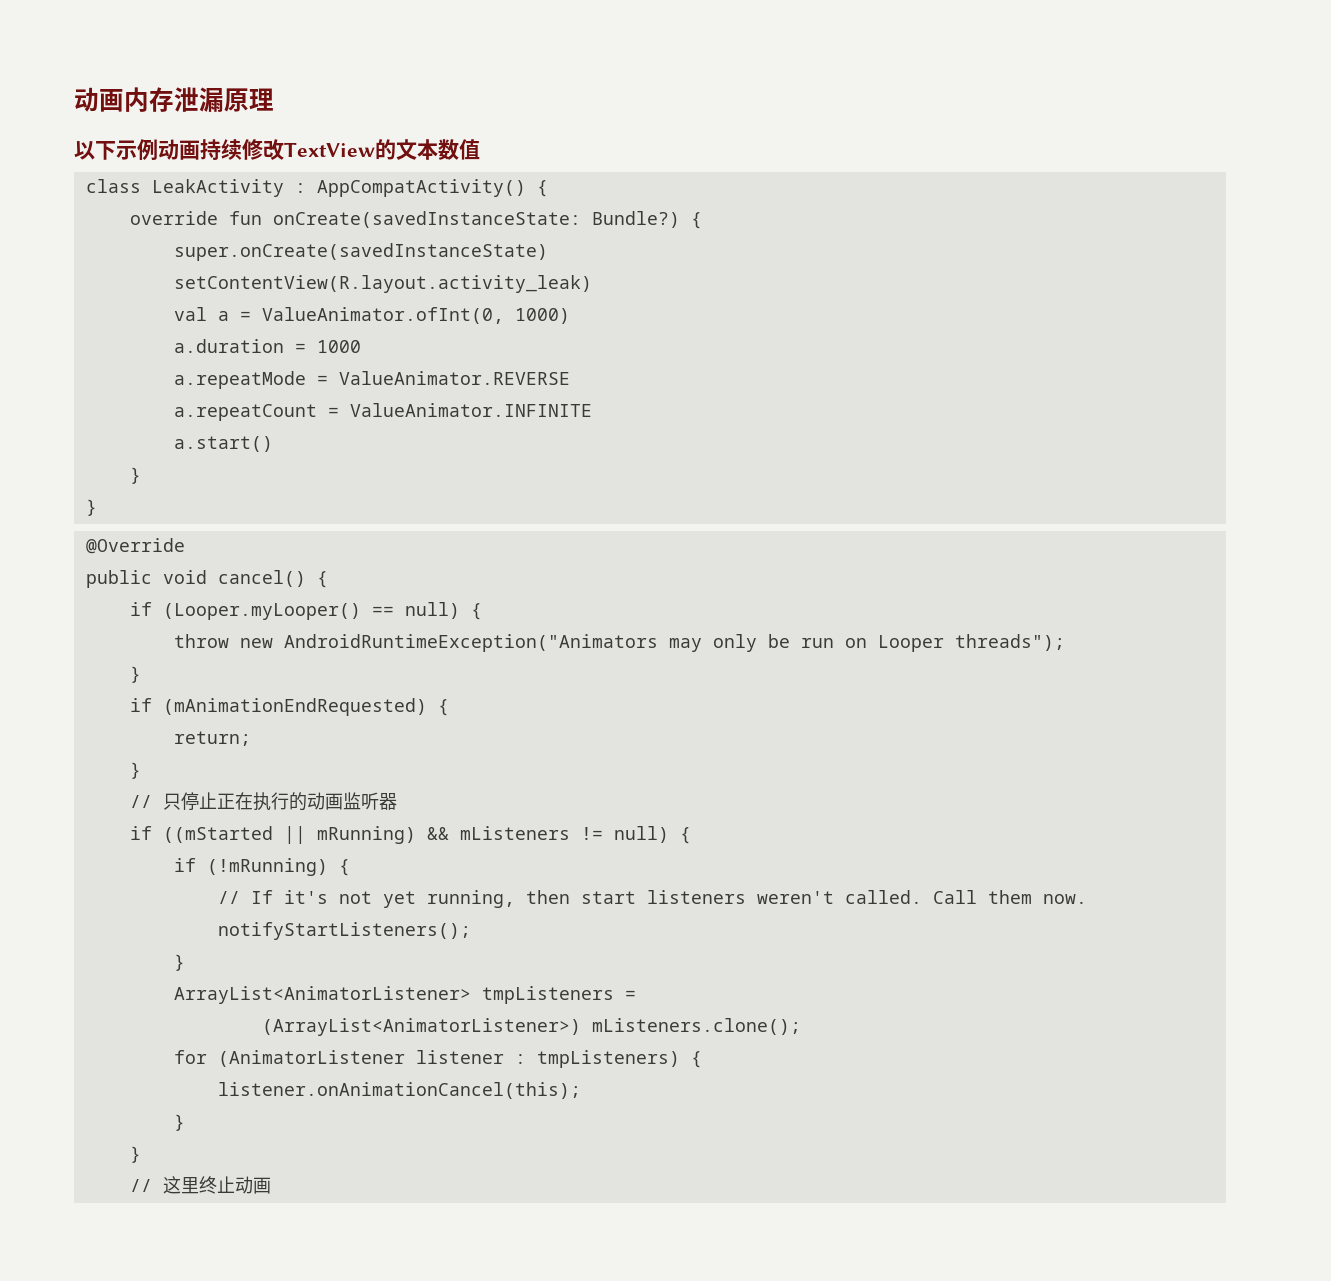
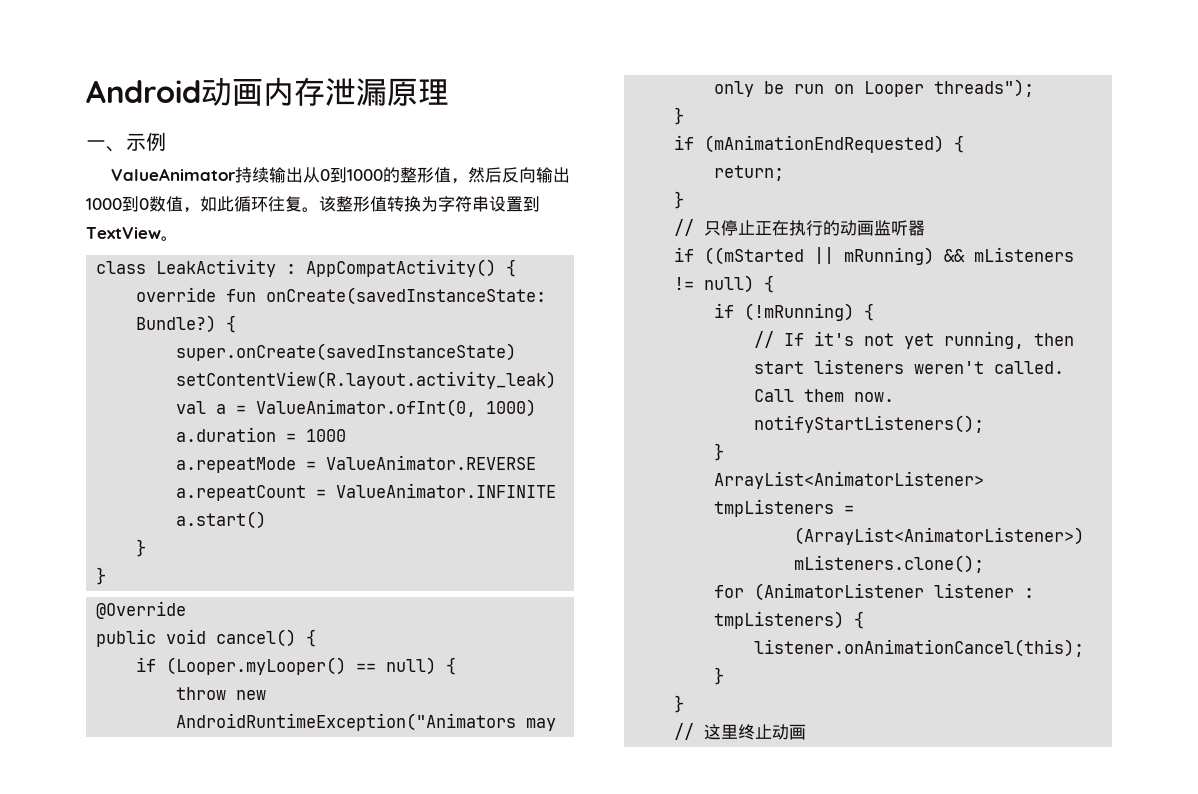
- 动画内存泄漏原理
+ Android动画内存泄漏原理
- 以下示例动画持续修改TextView的文本数值
+ 一、示例
+ ValueAnimator持续输出从0到1000的整形值，然后反向输出1000到0数值，如此循环往复。该整形值转换为字符串设置到TextView。

